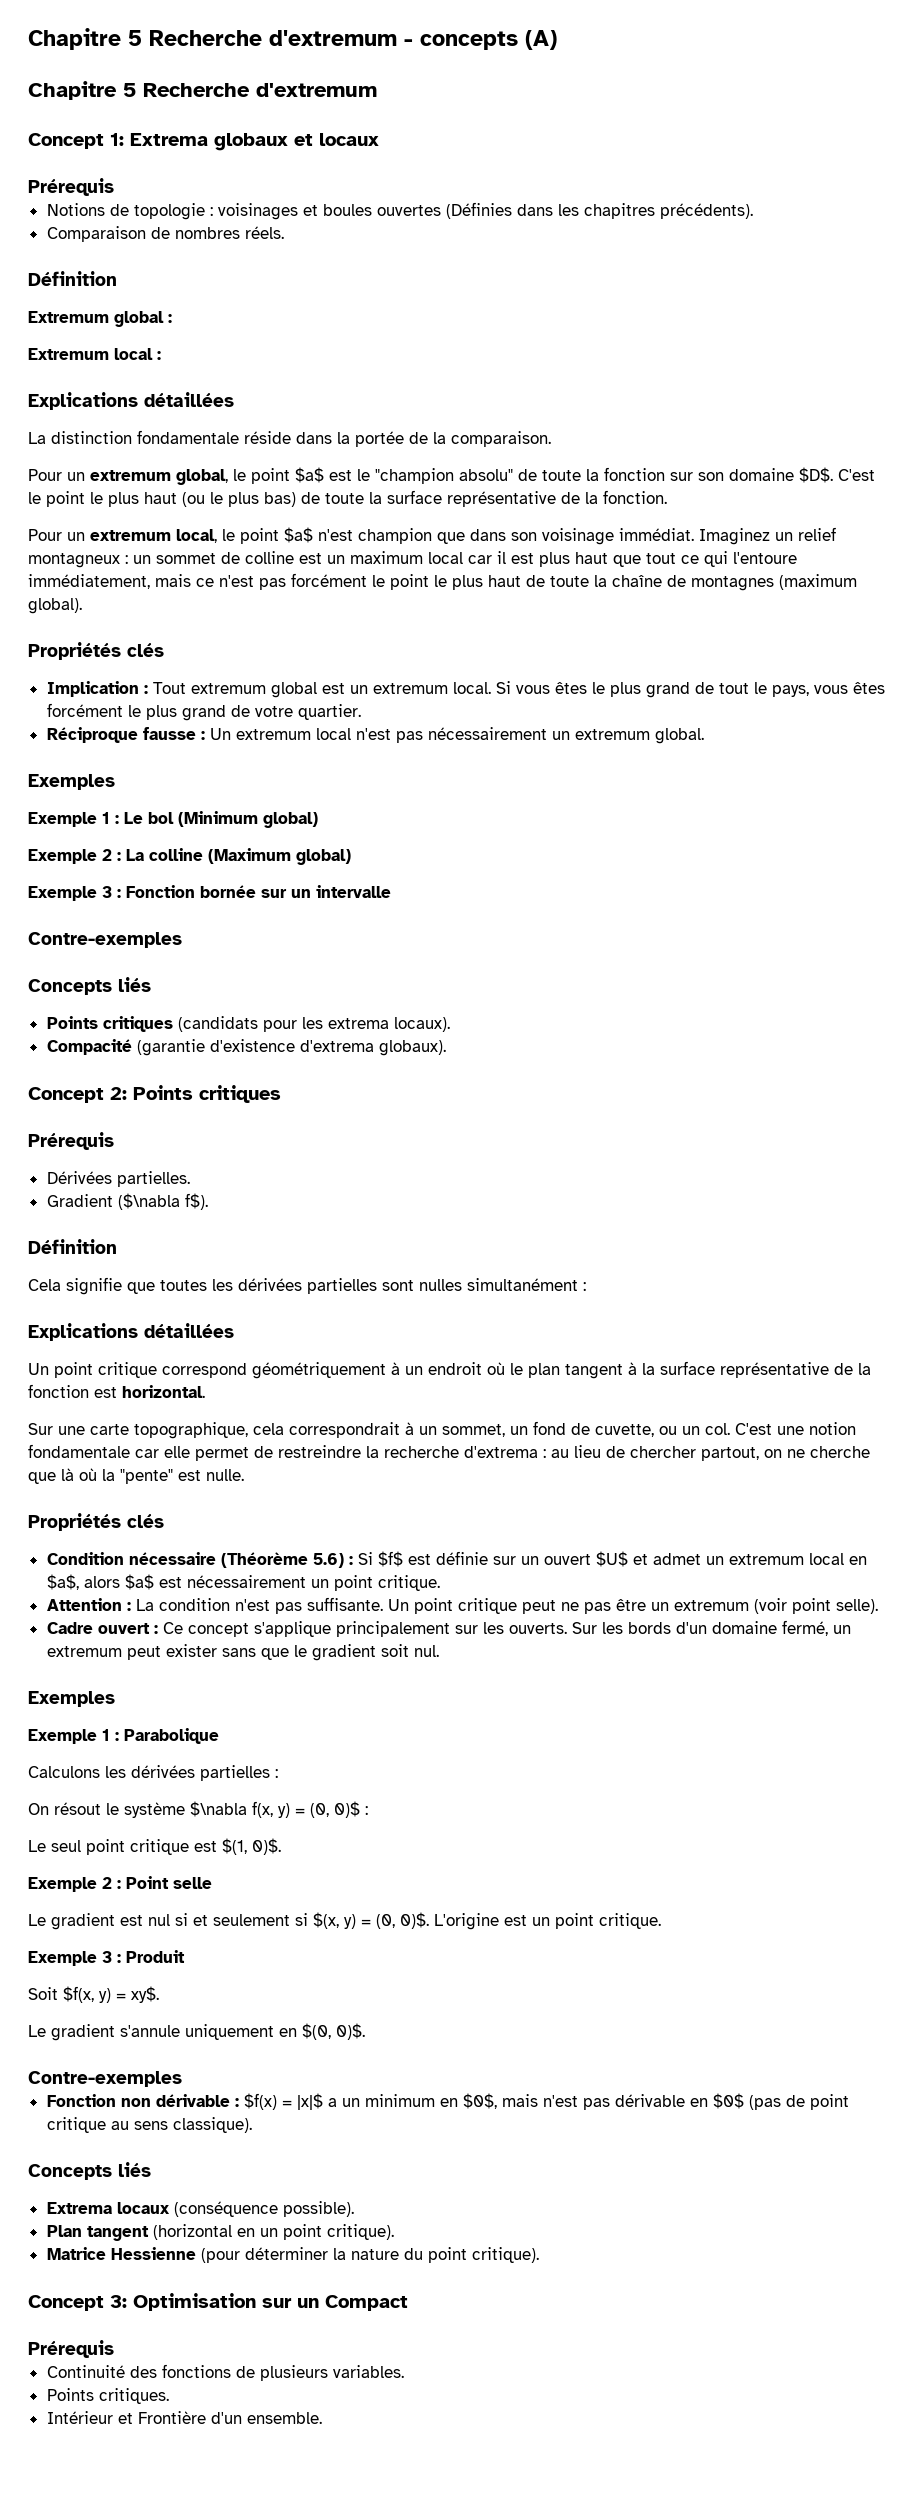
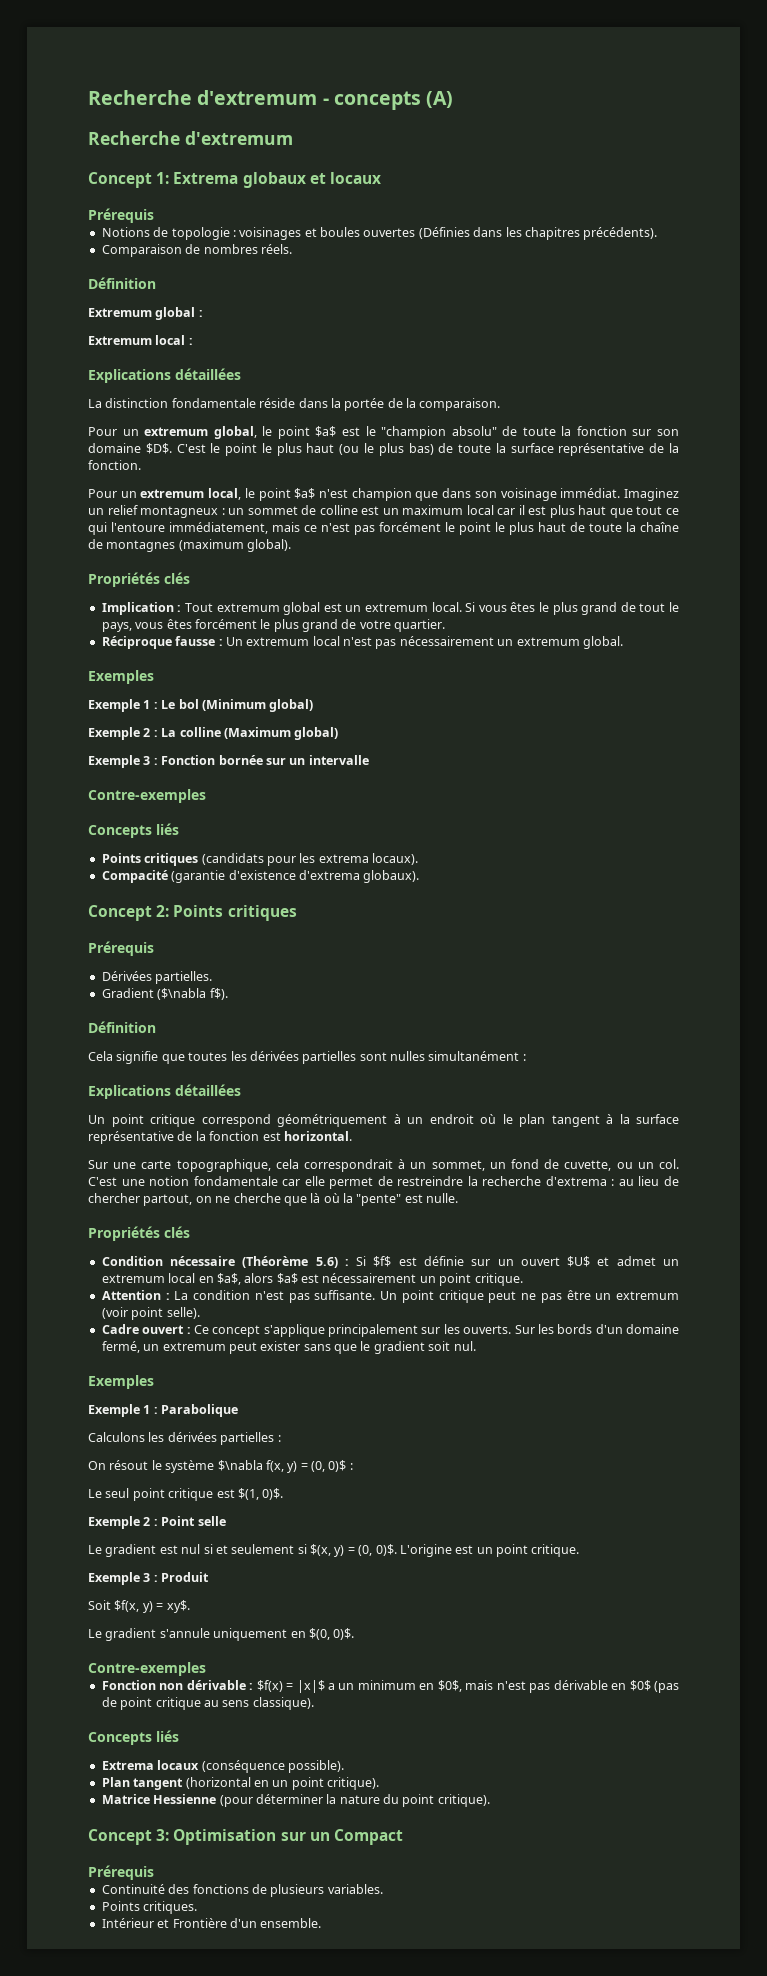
- Chapitre 5 Recherche d'extremum - concepts (A)
- Chapitre 5 Recherche d'extremum
+ Recherche d'extremum - concepts (A)
+ Recherche d'extremum

